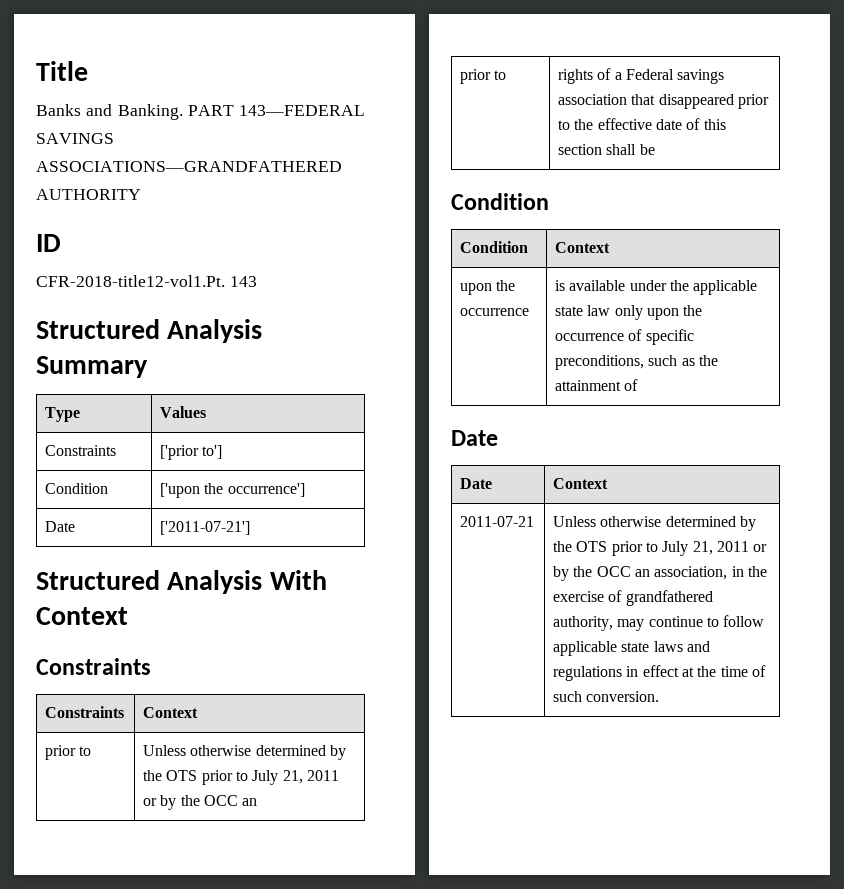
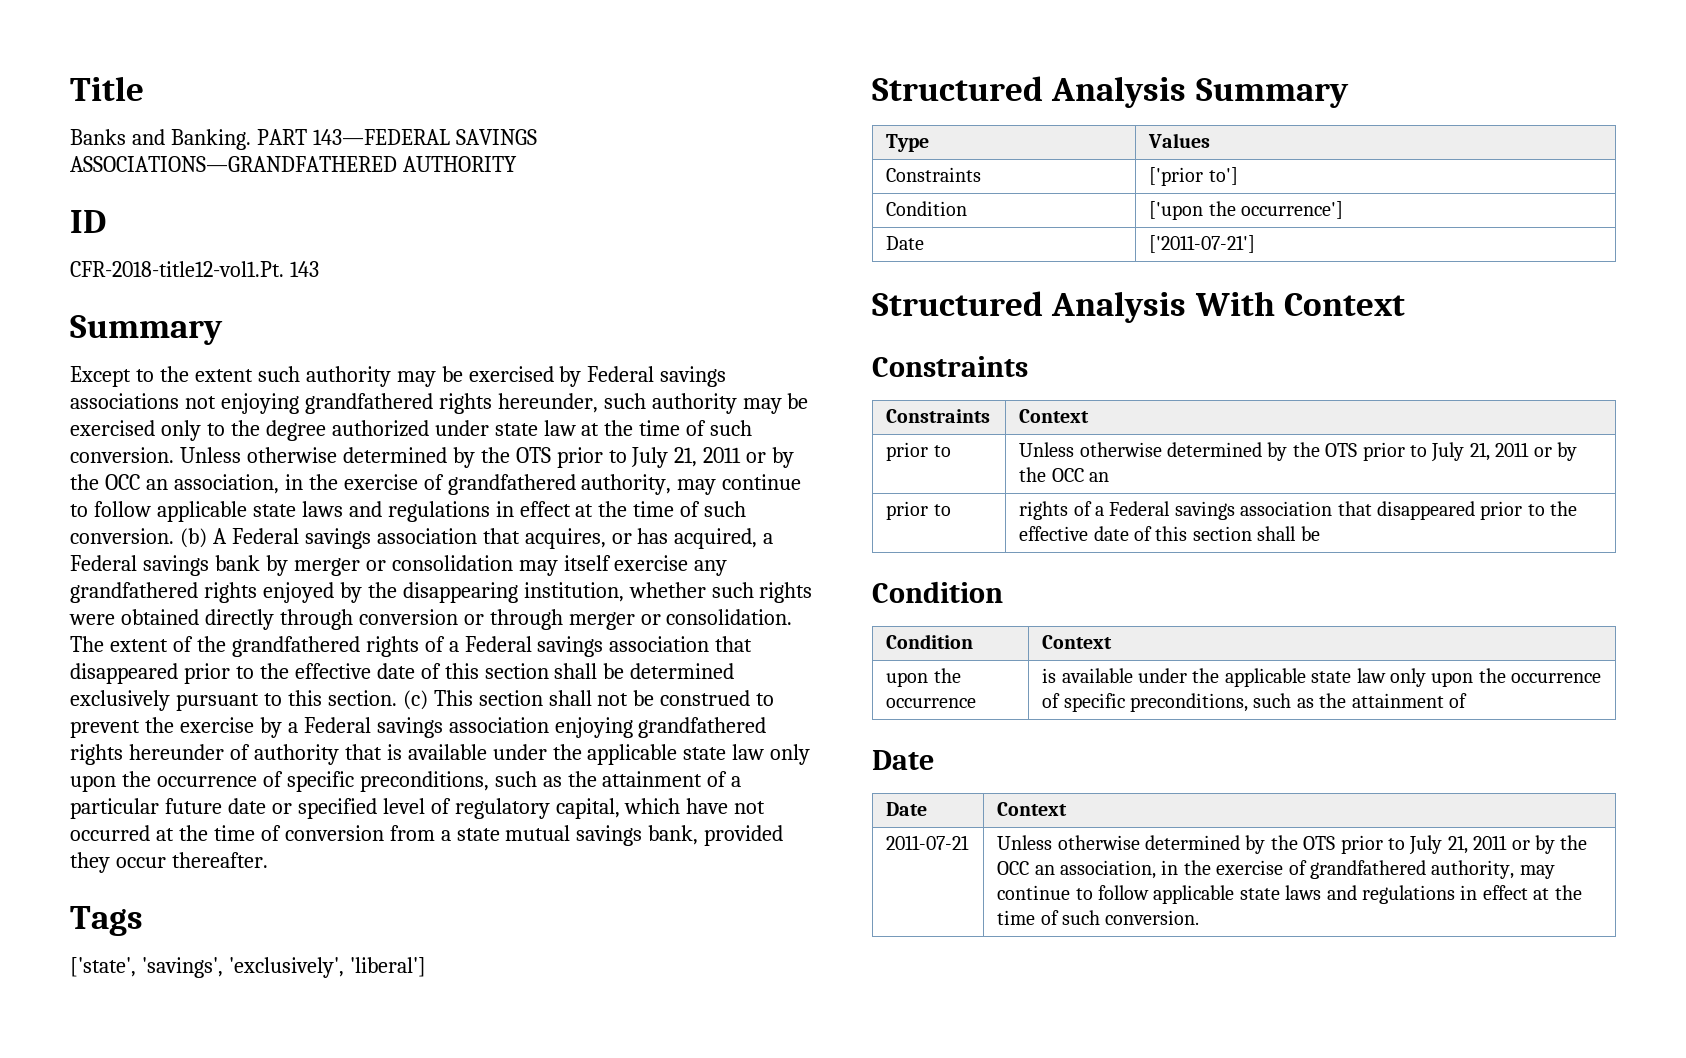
  CFR-2018-title12-vol1.Pt. 143
+ Summary
+ Except to the extent such authority may be exercised by Federal savings associations not enjoying grandfathered rights hereunder, such authority may be exercised only to the degree authorized under state law at the time of such conversion. Unless otherwise determined by the OTS prior to July 21, 2011 or by the OCC an association, in the exercise of grandfathered authority, may continue to follow applicable state laws and regulations in effect at the time of such conversion. (b) A Federal savings association that acquires, or has acquired, a Federal savings bank by merger or consolidation may itself exercise any grandfathered rights enjoyed by the disappearing institution, whether such rights were obtained directly through conversion or through merger or consolidation. The extent of the grandfathered rights of a Federal savings association that disappeared prior to the effective date of this section shall be determined exclusively pursuant to this section. (c) This section shall not be construed to prevent the exercise by a Federal savings association enjoying grandfathered rights hereunder of authority that is available under the applicable state law only upon the occurrence of specific preconditions, such as the attainment of a particular future date or specified level of regulatory capital, which have not occurred at the time of conversion from a state mutual savings bank, provided they occur thereafter.
+ Tags
+ ['state', 'savings', 'exclusively', 'liberal']

